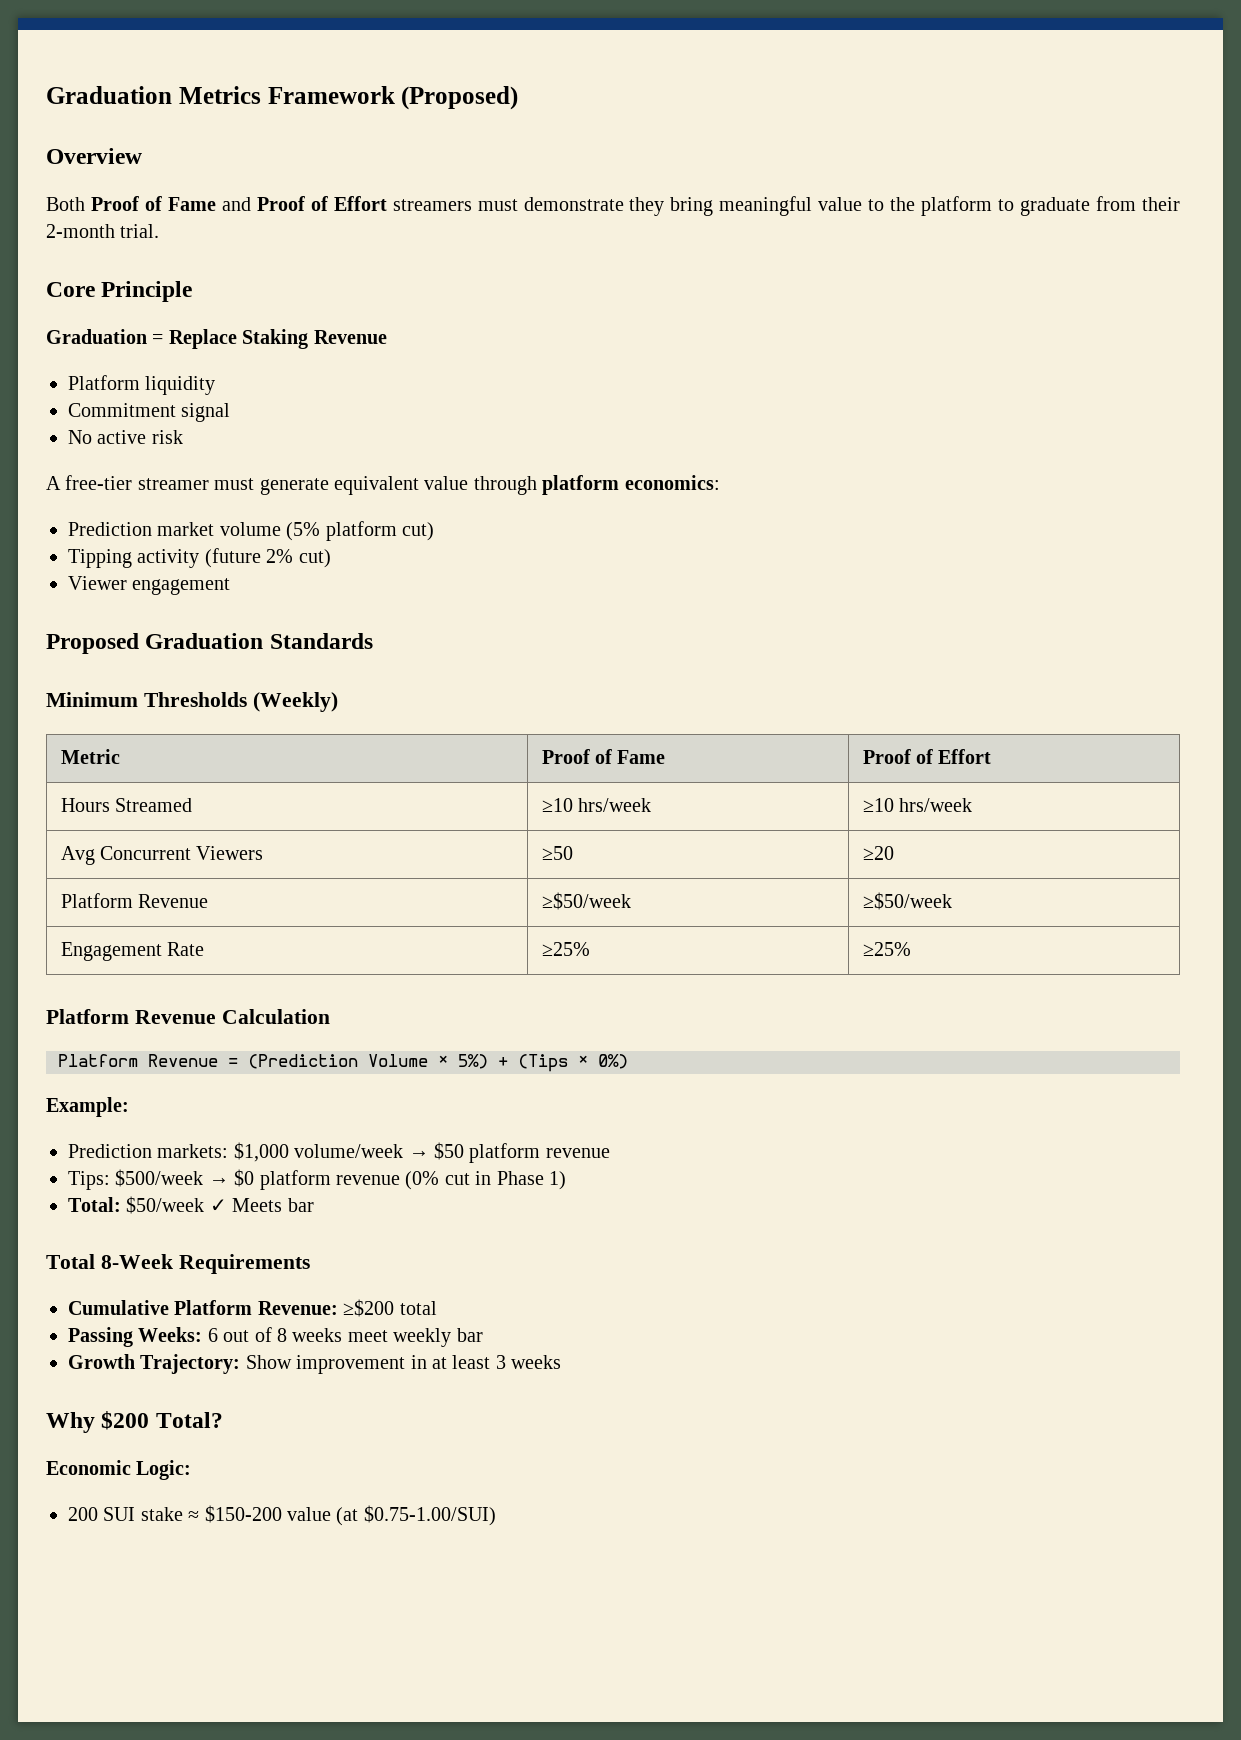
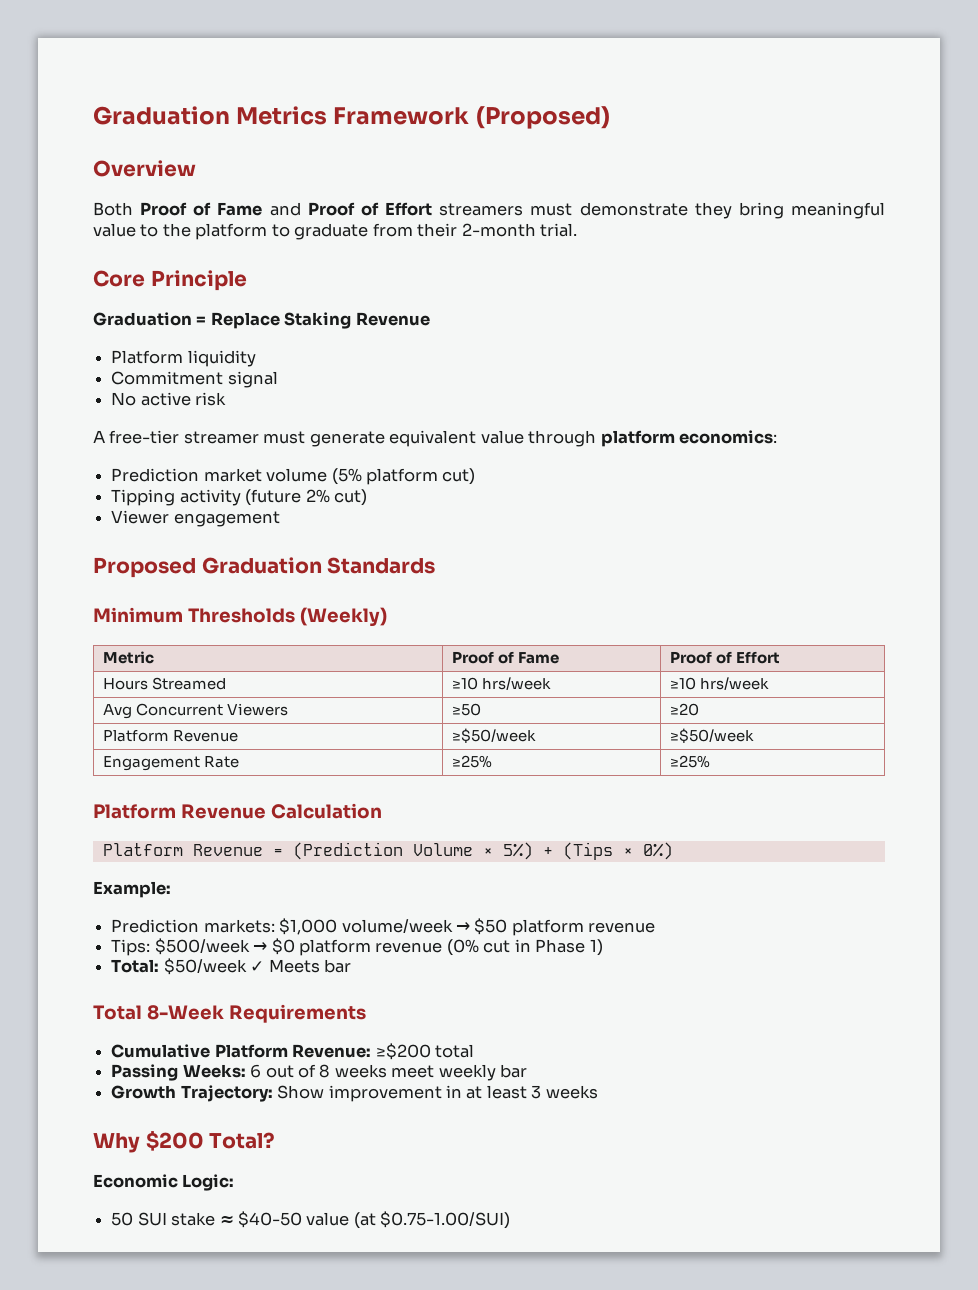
- 200 SUI stake ≈ $150-200 value (at $0.75-1.00/SUI)
+ 50 SUI stake ≈ $40-50 value (at $0.75-1.00/SUI)

